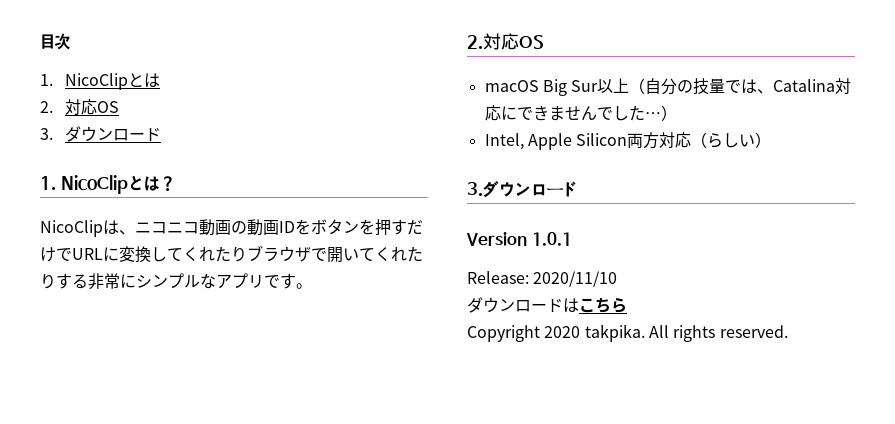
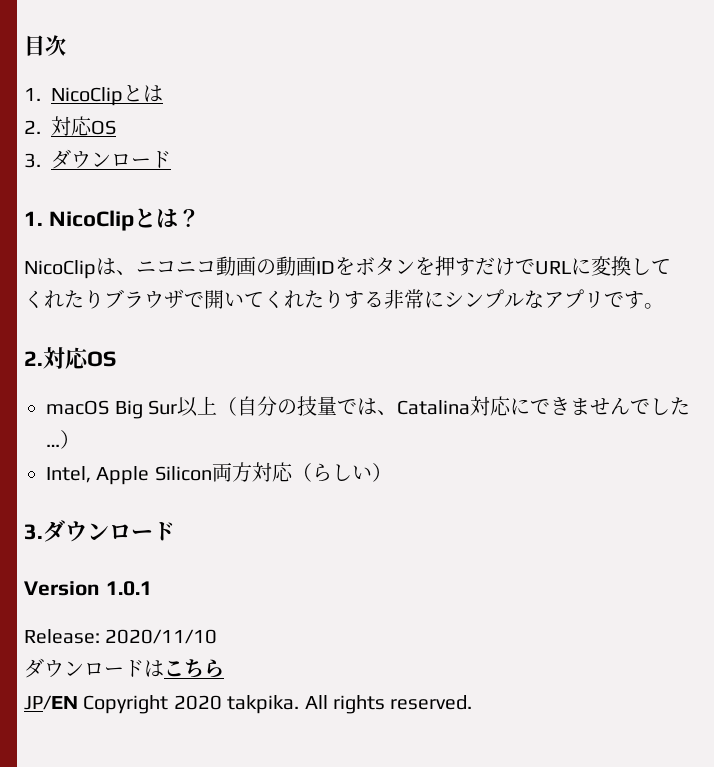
- Copyright 2020 takpika.
+ JP/EN Copyright 2020 takpika.

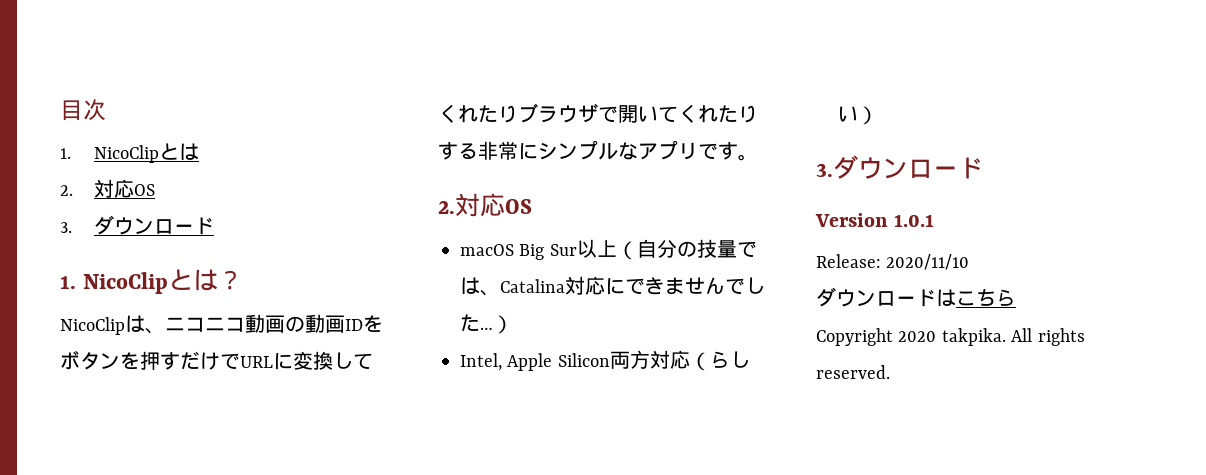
- JP/EN Copyright 2020 takpika.
+ Copyright 2020 takpika.

